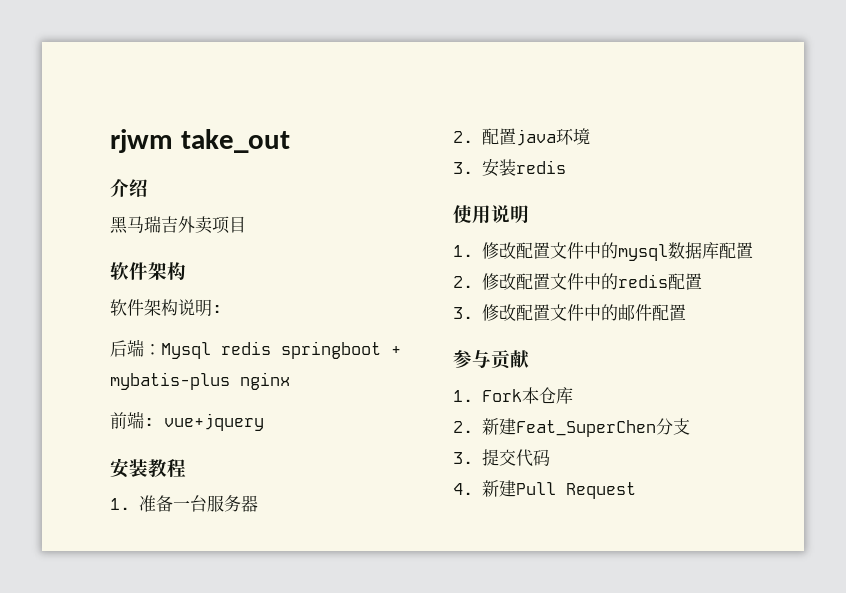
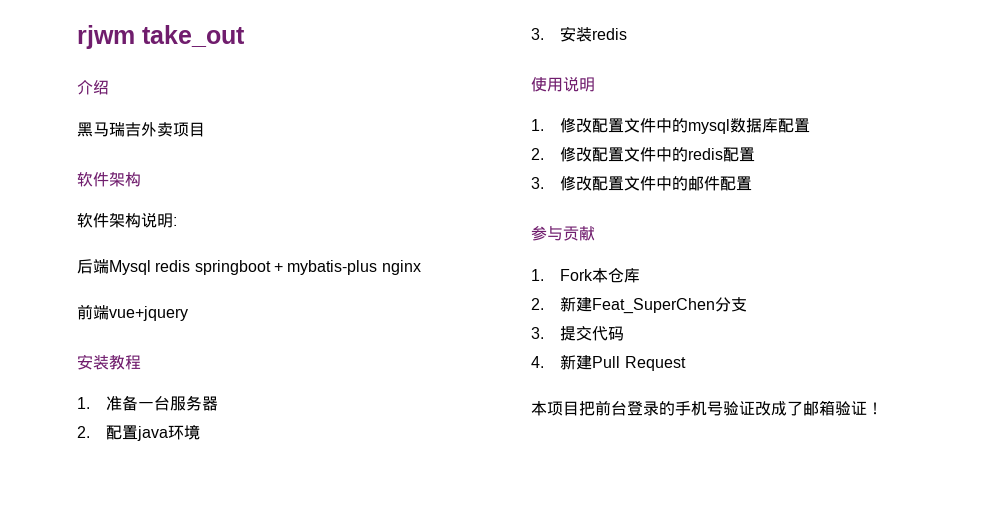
- 后端：Mysql redis springboot + mybatis-plus nginx
+ 后端Mysql redis springboot + mybatis-plus nginx
- 前端: vue+jquery
+ 前端vue+jquery
+ 本项目把前台登录的手机号验证改成了邮箱验证！

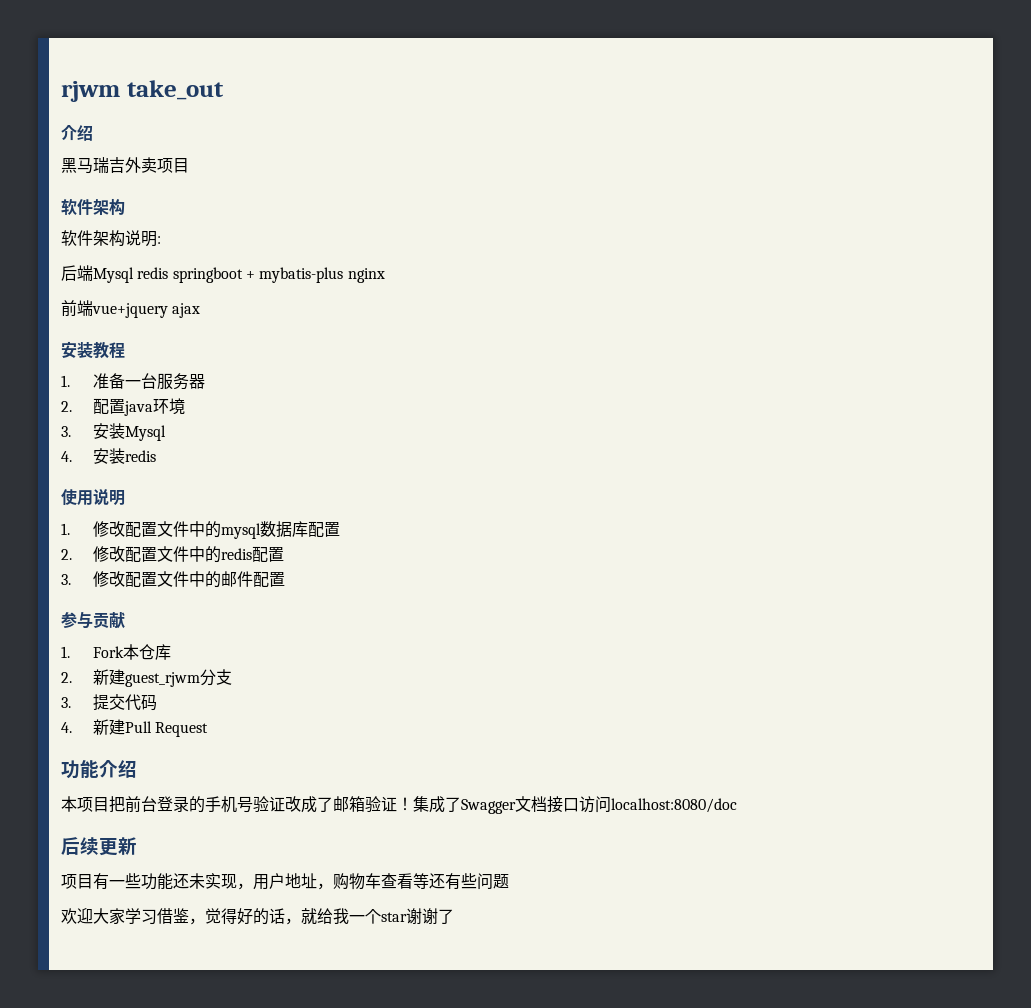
- 前端vue+jquery
+ 前端vue+jquery ajax
- 3.安装redis
+ 3.安装Mysql
+ 4.安装redis
- 2.新建Feat_SuperChen分支
+ 2.新建guest_rjwm分支
+ 功能介绍
+ 集成了Swagger文档接口访问localhost:8080/doc
+ 后续更新
+ 项目有一些功能还未实现，用户地址，购物车查看等还有些问题
+ 欢迎大家学习借鉴，觉得好的话，就给我一个star谢谢了

